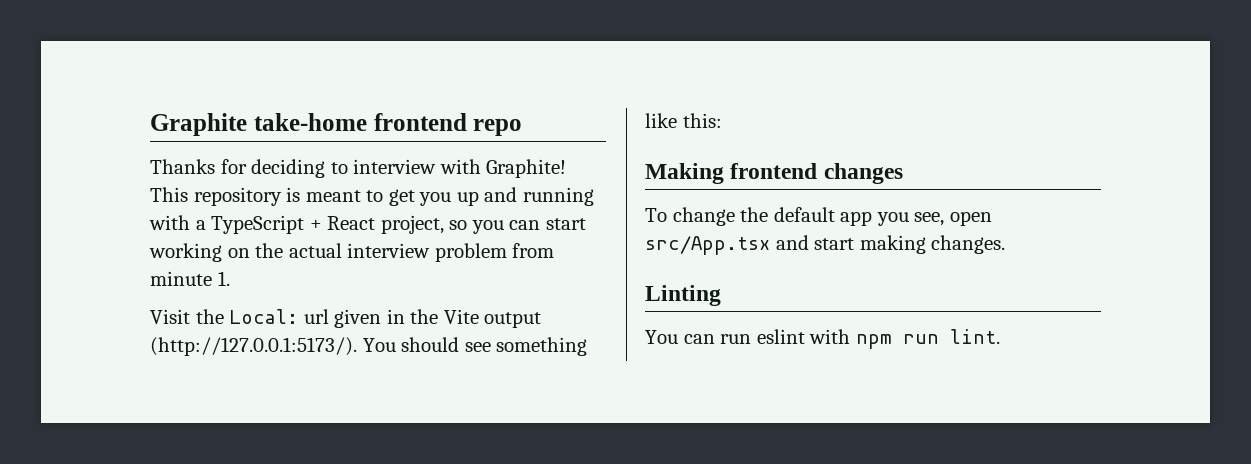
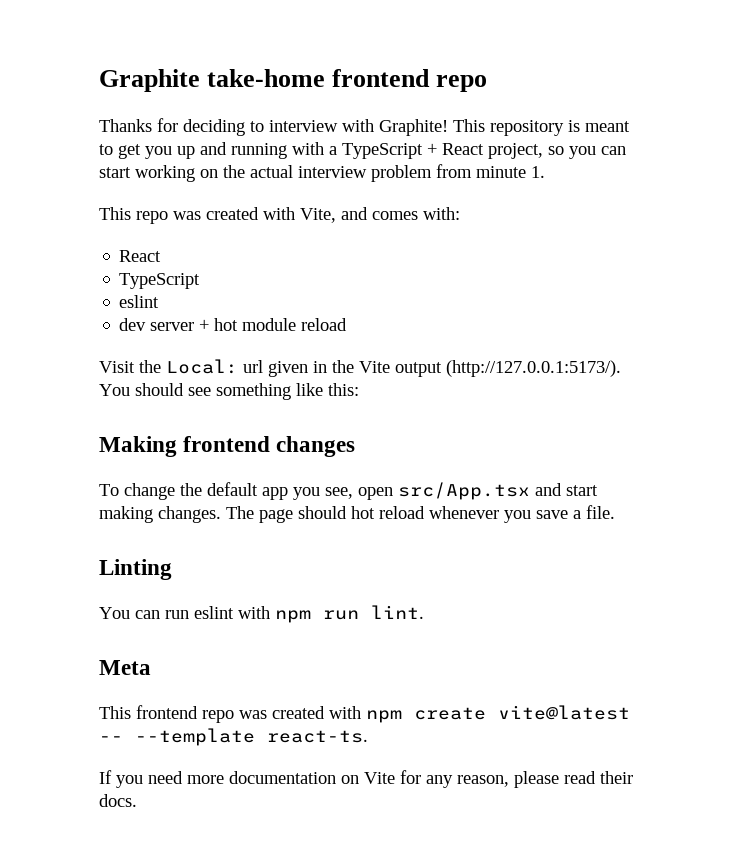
+ This repo was created with Vite, and comes with:
+ React
+ TypeScript
+ eslint
+ dev server + hot module reload
+ The page should hot reload whenever you save a file.
+ Meta
+ This frontend repo was created with npm create vite@latest -- --template react-ts.
+ If you need more documentation on Vite for any reason, please read their docs.

